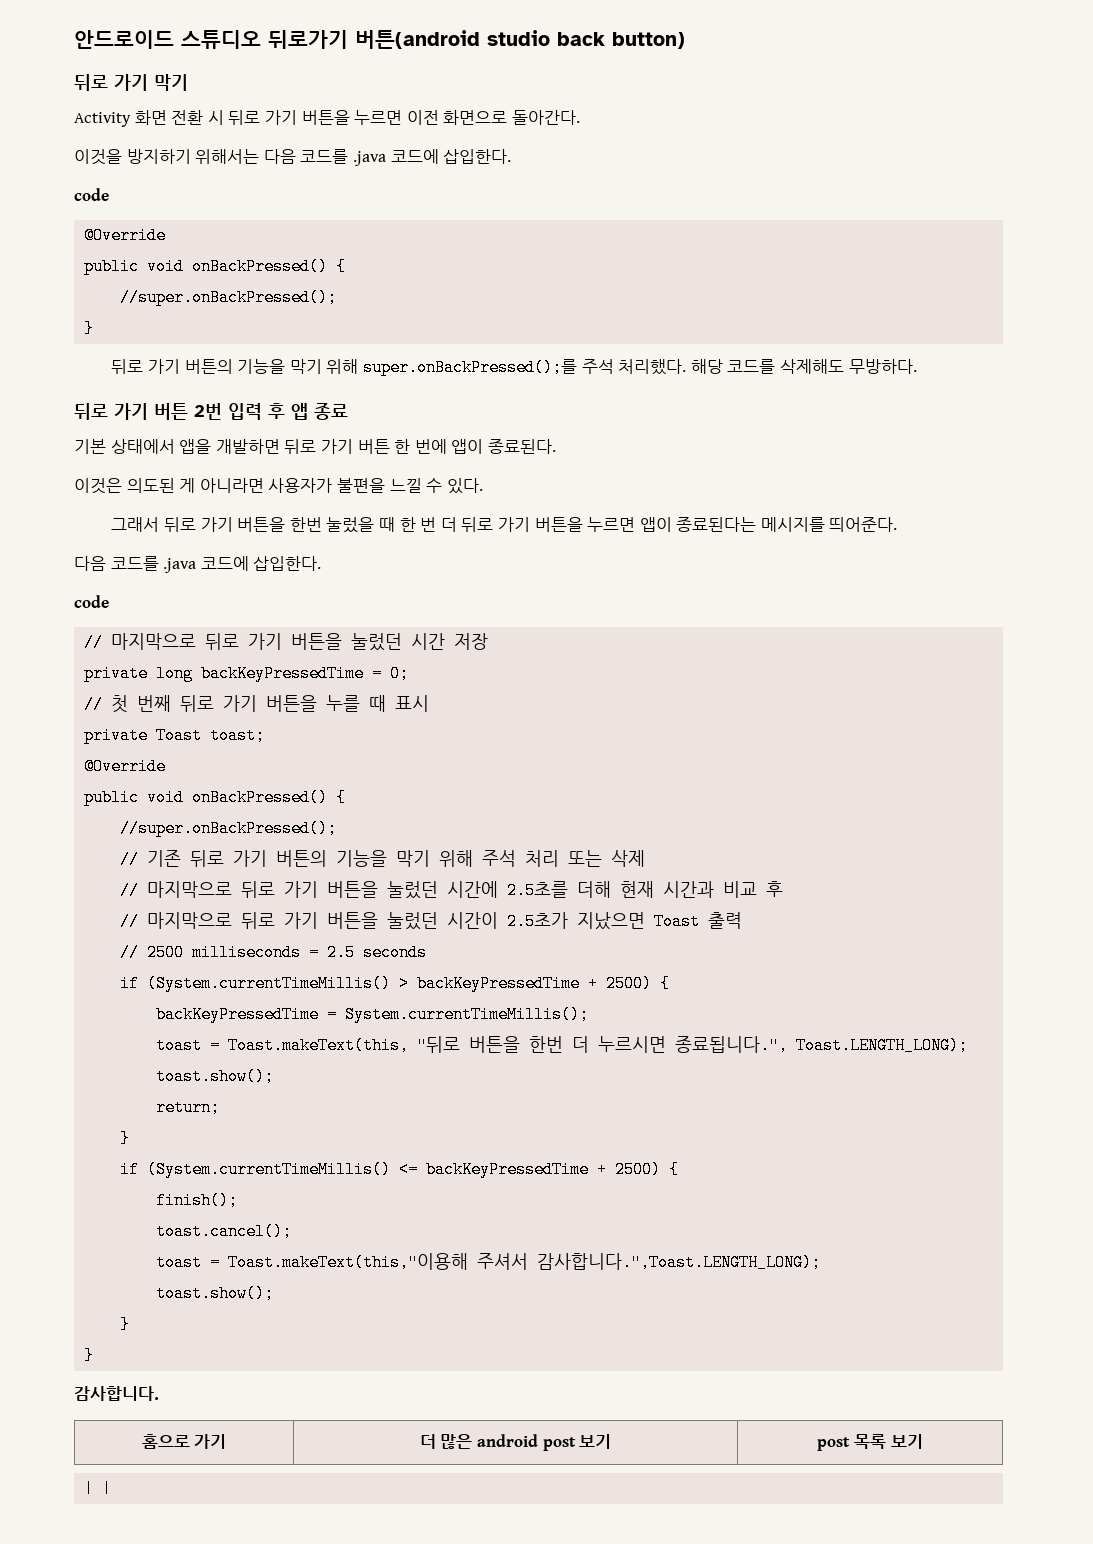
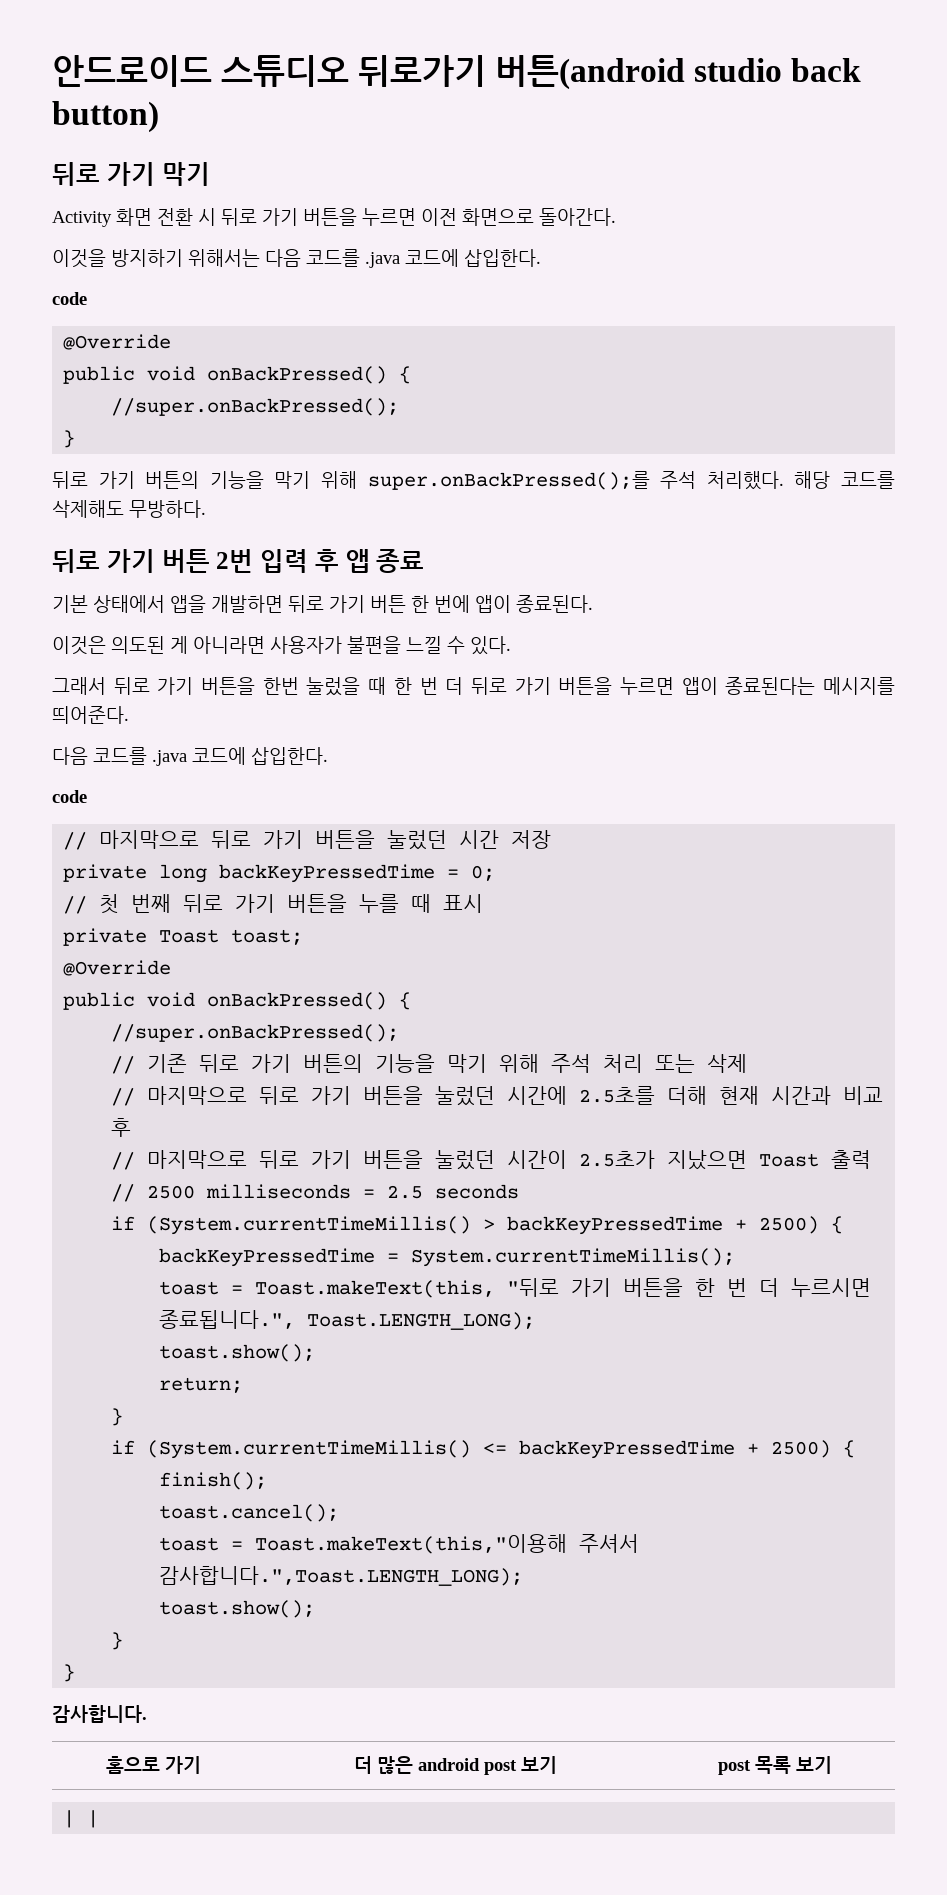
- toast = Toast.makeText(this, "뒤로 버튼을 한번 더 누르시면 종료됩니다.", Toast.LENGTH_LONG);
+ toast = Toast.makeText(this, "뒤로 가기 버튼을 한 번 더 누르시면 종료됩니다.", Toast.LENGTH_LONG);

